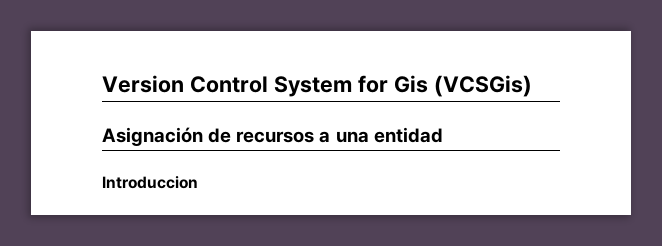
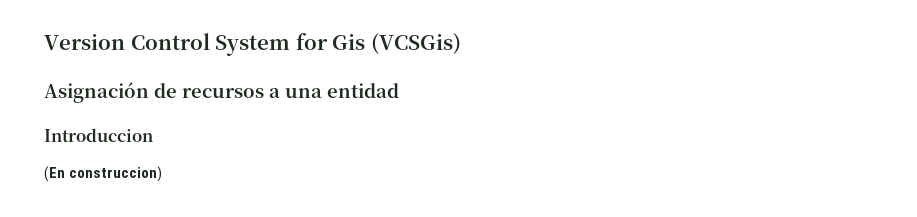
+ (En construccion)

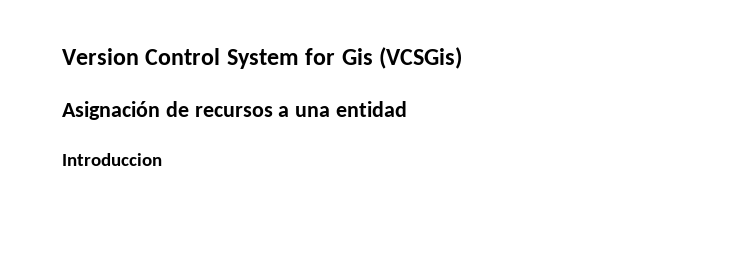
- (En construccion)

